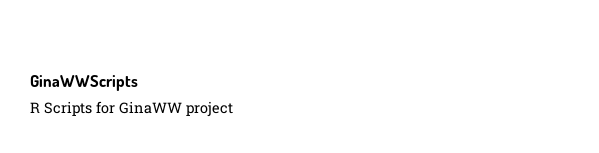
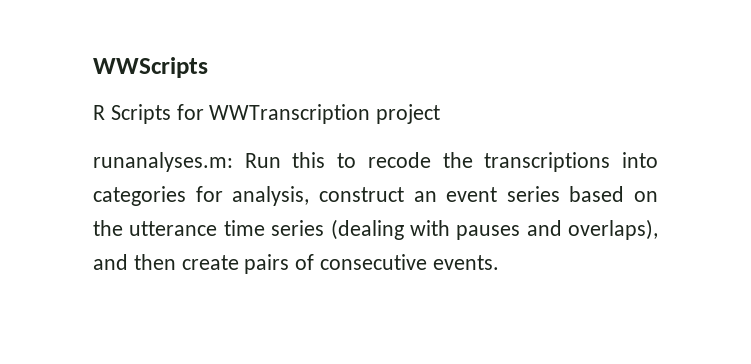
- GinaWWScripts
+ WWScripts
- R Scripts for GinaWW project
+ R Scripts for WWTranscription project
+ runanalyses.m: Run this to recode the transcriptions into categories for analysis, construct an event series based on the utterance time series (dealing with pauses and overlaps), and then create pairs of consecutive events.

